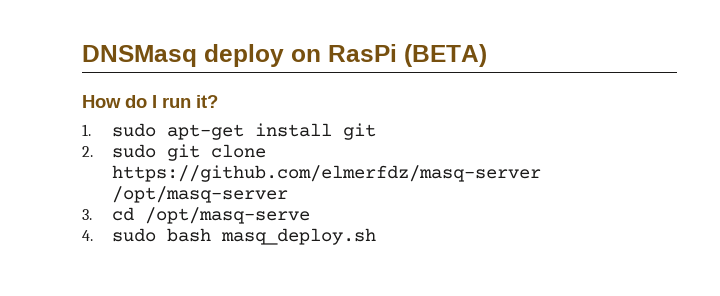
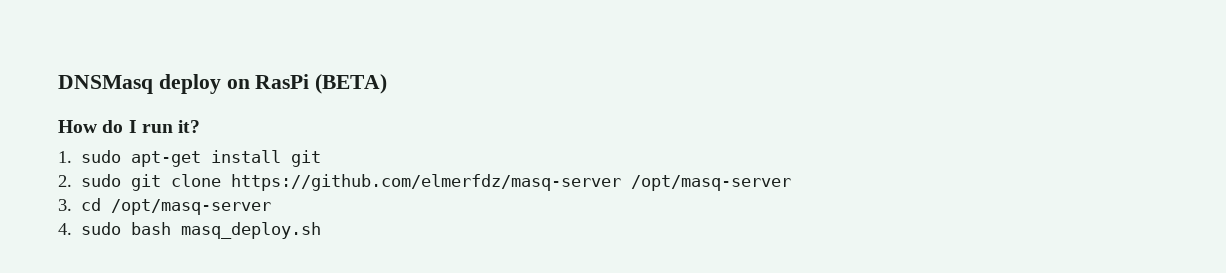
- 3. cd /opt/masq-serve
+ 3. cd /opt/masq-server

